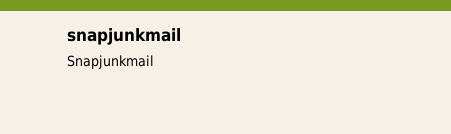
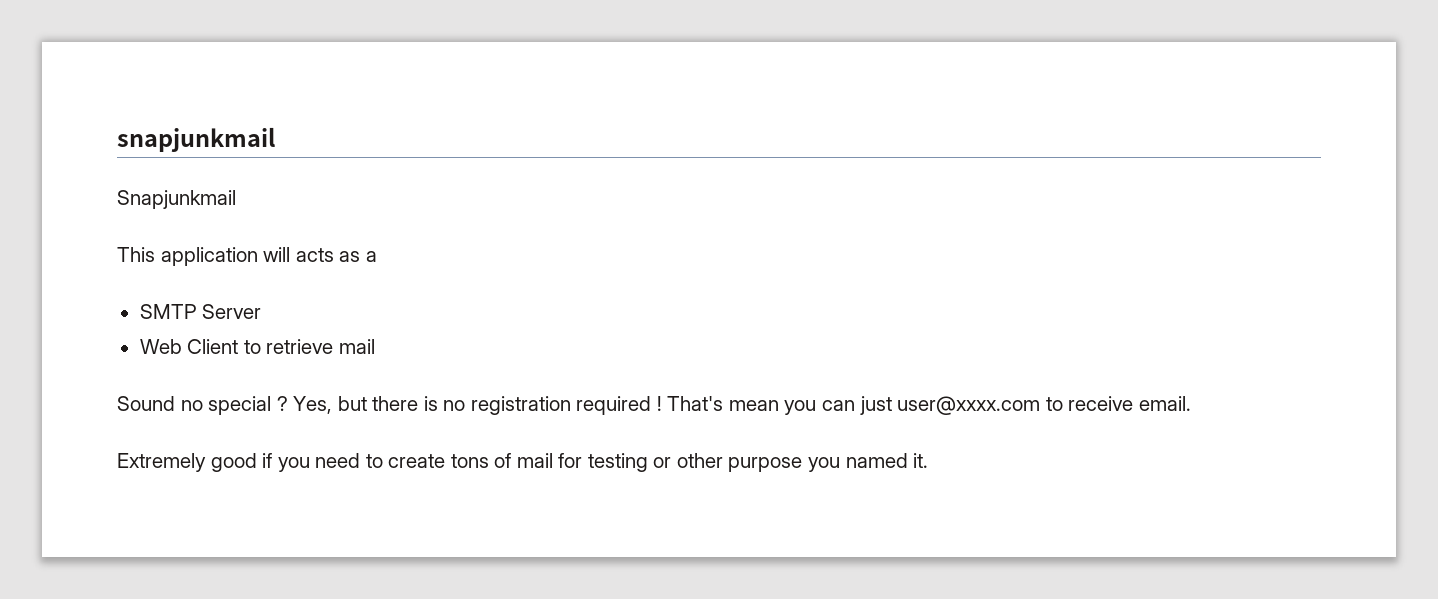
+ This application will acts as a
+ SMTP Server
+ Web Client to retrieve mail
+ Sound no special ? Yes, but there is no registration required ! That's mean you can just user@xxxx.com to receive email.
+ Extremely good if you need to create tons of mail for testing or other purpose you named it.

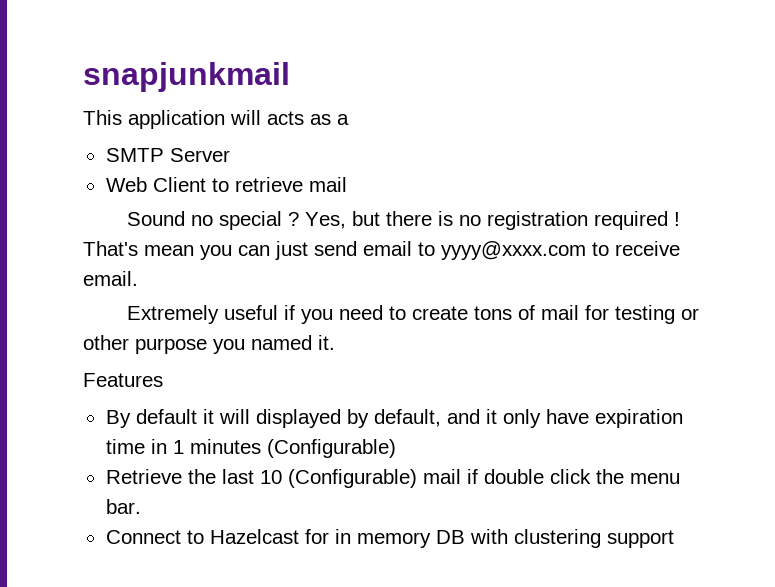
- Snapjunkmail
- That's mean you can just user@xxxx.com to receive email.
+ That's mean you can just send email to yyyy@xxxx.com to receive email.
- Extremely good if you need to create tons of mail for testing or other purpose you named it.
+ Extremely useful if you need to create tons of mail for testing or other purpose you named it.
+ Features
+ By default it will displayed by default, and it only have expiration time in 1 minutes (Configurable)
+ Retrieve the last 10 (Configurable) mail if double click the menu bar.
+ Connect to Hazelcast for in memory DB with clustering support

